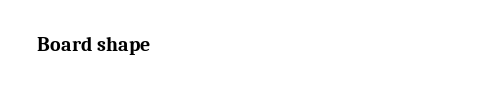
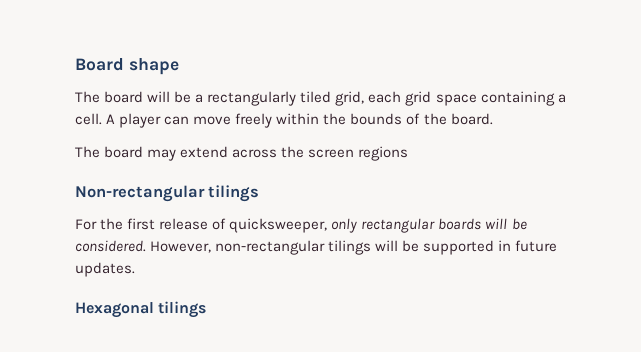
+ The board will be a rectangularly tiled grid, each grid space containing a cell. A player can move freely within the bounds of the board.
+ The board may extend across the screen regions
+ Non-rectangular tilings
+ For the first release of quicksweeper, only rectangular boards will be considered. However, non-rectangular tilings will be supported in future updates.
+ Hexagonal tilings

